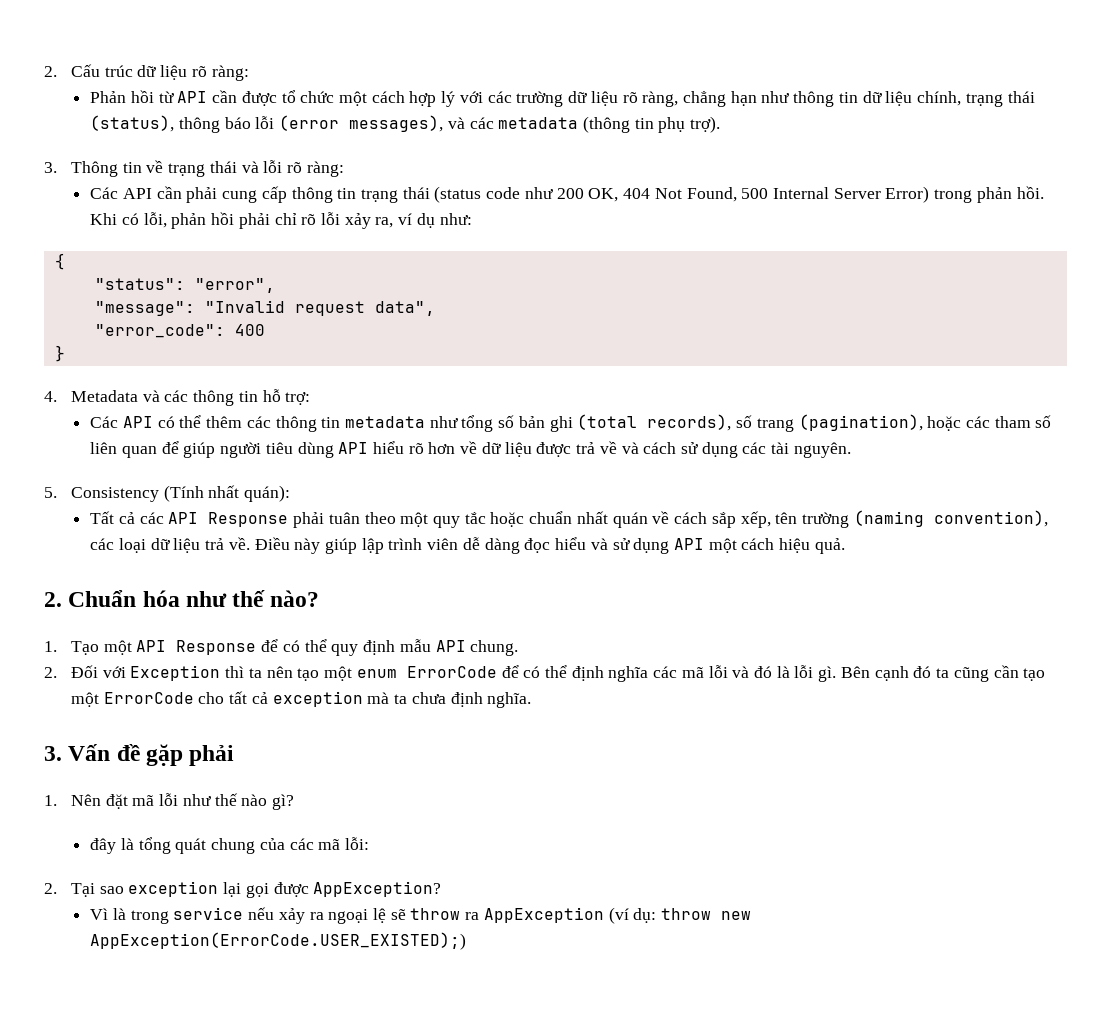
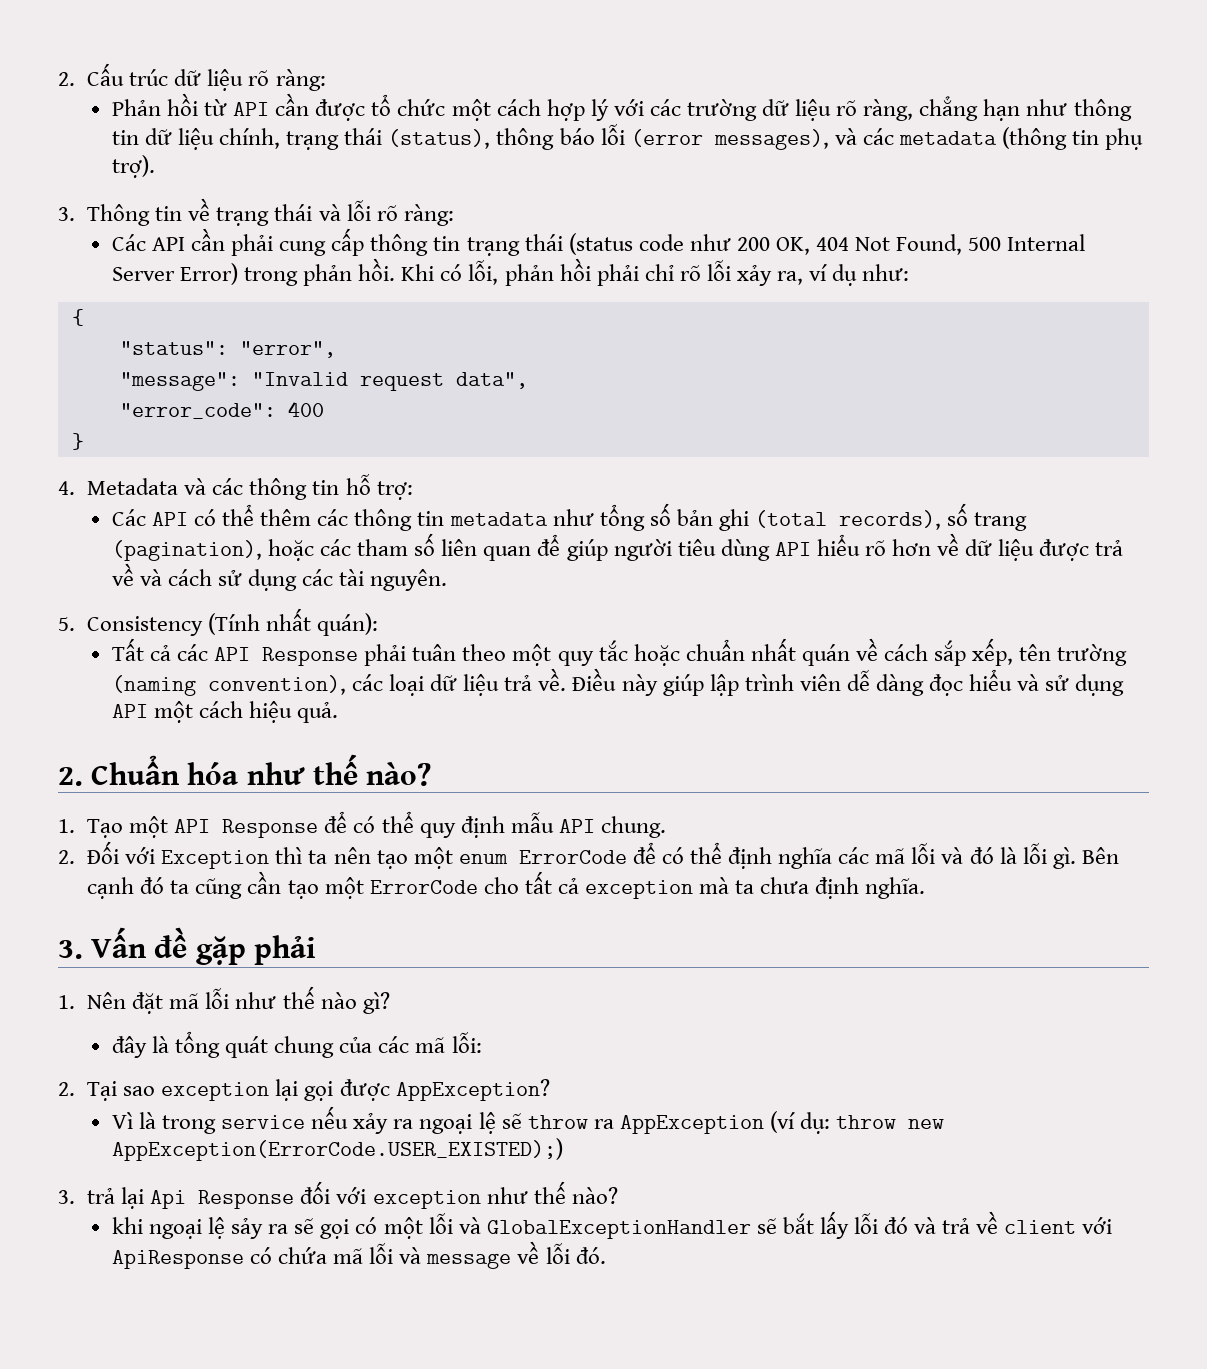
+ 3. trả lại Api Response đối với exception như thế nào?
+ khi ngoại lệ sảy ra sẽ gọi có một lỗi và GlobalExceptionHandler sẽ bắt lấy lỗi đó và trả về client với ApiResponse có chứa mã lỗi và message về lỗi đó.

